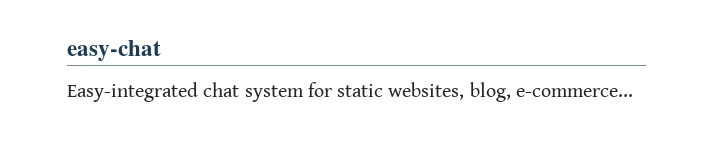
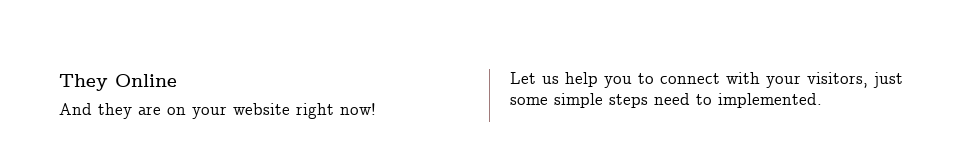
- easy-chat
- Easy-integrated chat system for static websites, blog, e-commerce...
+ They Online
+ And they are on your website right now!
+ Let us help you to connect with your visitors, just some simple steps need to implemented.

